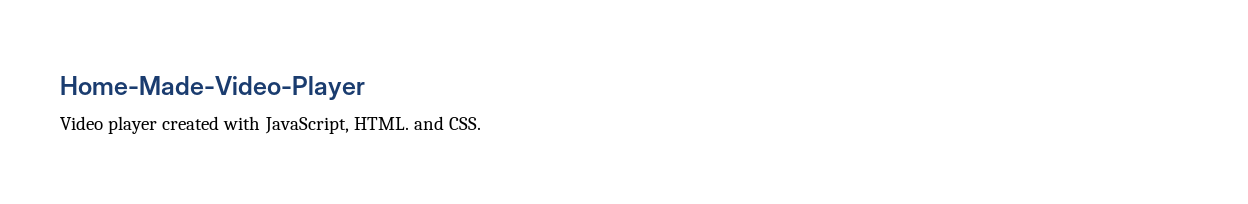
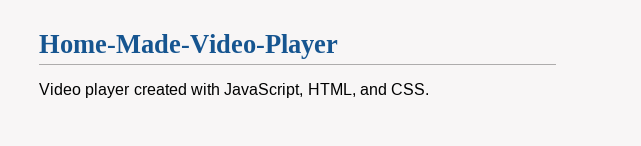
- Video player created with JavaScript, HTML. and CSS.
+ Video player created with JavaScript, HTML, and CSS.

